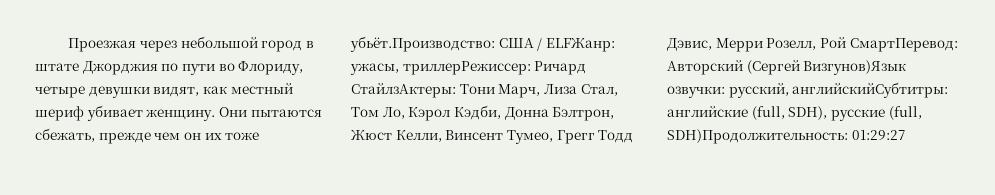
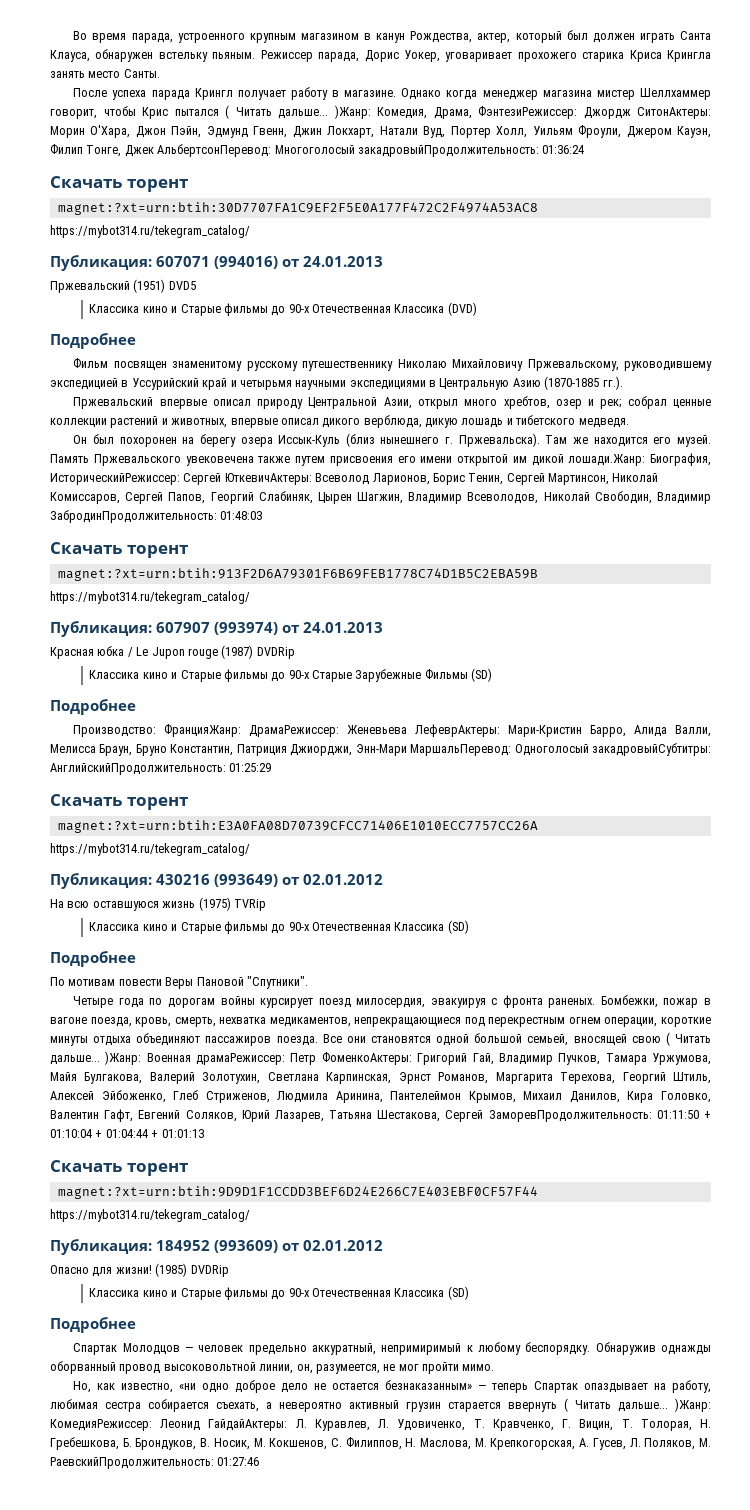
- Проезжая через небольшой город в штате Джорджия по пути во Флориду, четыре девушки видят, как местный шериф убивает женщину. Они пытаются сбежать, прежде чем он их тоже убьёт.Производство: США / ELFЖанр: ужасы, триллерРежиссер: Ричард СтайлзАктеры: Тони Марч, Лиза Стал, Том Ло, Кэрол Кэдби, Донна Бэлтрон, Жюст Келли, Винсент Тумео, Грегг Тодд Дэвис, Мерри Розелл, Рой СмартПеревод: Авторский (Сергей Визгунов)Язык озвучки: русский, английскийСубтитры: английские (full, SDH), русские (full, SDH)Продолжительность: 01:29:27
+ Во время парада, устроенного крупным магазином в канун Рождества, актер, который был должен играть Санта Клауса, обнаружен встельку пьяным. Режиссер парада, Дорис Уокер, уговаривает прохожего старика Криса Крингла занять место Санты.
+ После успеха парада Крингл получает работу в магазине. Однако когда менеджер магазина мистер Шеллхаммер говорит, чтобы Крис пытался ( Читать дальше... )Жанр: Комедия, Драма, ФэнтезиРежиссер: Джордж СитонАктеры: Морин О'Хара, Джон Пэйн, Эдмунд Гвенн, Джин Локхарт, Натали Вуд, Портер Холл, Уильям Фроули, Джером Кауэн, Филип Тонге, Джек АльбертсонПеревод: Многоголосый закадровыйПродолжительность: 01:36:24
+ Скачать торент
+ magnet:?xt=urn:btih:30D7707FA1C9EF2F5E0A177F472C2F4974A53AC8
+ https://mybot314.ru/tekegram_catalog/
+ Публикация: 607071 (994016) от 24.01.2013
+ Пржевальский (1951) DVD5
+ Классика кино и Старые фильмы до 90-х Отечественная Классика (DVD)
+ Подробнее
+ Фильм посвящен знаменитому русскому путешественнику Николаю Михайловичу Пржевальскому, руководившему экспедицией в Уссурийский край и четырьмя научными экспедициями в Центральную Азию (1870-1885 гг.).
+ Пржевальский впервые описал природу Центральной Азии, открыл много хребтов, озер и рек; собрал ценные коллекции растений и животных, впервые описал дикого верблюда, дикую лошадь и тибетского медведя.
+ Он был похоронен на берегу озера Иссык-Куль (близ нынешнего г. Пржевальска). Там же находится его музей. Память Пржевальского увековечена также путем присвоения его имени открытой им дикой лошади.Жанр: Биография, ИсторическийРежиссер: Сергей ЮткевичАктеры: Всеволод Ларионов, Борис Тенин, Сергей Мартинсон, Николай Комиссаров, Сергей Папов, Георгий Слабиняк, Цырен Шагжин, Владимир Всеволодов, Николай Свободин, Владимир ЗабродинПродолжительность: 01:48:03
+ Скачать торент
+ magnet:?xt=urn:btih:913F2D6A79301F6B69FEB1778C74D1B5C2EBA59B
+ https://mybot314.ru/tekegram_catalog/
+ Публикация: 607907 (993974) от 24.01.2013
+ Красная юбка / Le Jupon rouge (1987) DVDRip
+ Классика кино и Старые фильмы до 90-х Старые Зарубежные Фильмы (SD)
+ Подробнее
+ Производство: ФранцияЖанр: ДрамаРежиссер: Женевьева ЛефеврАктеры: Мари-Кристин Барро, Алида Валли, Мелисса Браун, Бруно Константин, Патриция Джиорджи, Энн-Мари МаршальПеревод: Одноголосый закадровыйСубтитры: АнглийскийПродолжительность: 01:25:29
+ Скачать торент
+ magnet:?xt=urn:btih:E3A0FA08D70739CFCC71406E1010ECC7757CC26A
+ https://mybot314.ru/tekegram_catalog/
+ Публикация: 430216 (993649) от 02.01.2012
+ На всю оставшуюся жизнь (1975) TVRip
+ Классика кино и Старые фильмы до 90-х Отечественная Классика (SD)
+ Подробнее
+ По мотивам повести Веры Пановой "Спутники".
+ Четыре года по дорогам войны курсирует поезд милосердия, эвакуируя с фронта раненых. Бомбежки, пожар в вагоне поезда, кровь, смерть, нехватка медикаментов, непрекращающиеся под перекрестным огнем операции, короткие минуты отдыха объединяют пассажиров поезда. Все они становятся одной большой семьей, вносящей свою ( Читать дальше... )Жанр: Военная драмаРежиссер: Петр ФоменкоАктеры: Григорий Гай, Владимир Пучков, Тамара Уржумова, Майя Булгакова, Валерий Золотухин, Светлана Карпинская, Эрнст Романов, Маргарита Терехова, Георгий Штиль, Алексей Эйбоженко, Глеб Стриженов, Людмила Аринина, Пантелеймон Крымов, Михаил Данилов, Кира Головко, Валентин Гафт, Евгений Соляков, Юрий Лазарев, Татьяна Шестакова, Сергей ЗаморевПродолжительность: 01:11:50 + 01:10:04 + 01:04:44 + 01:01:13
+ Скачать торент
+ magnet:?xt=urn:btih:9D9D1F1CCDD3BEF6D24E266C7E403EBF0CF57F44
+ https://mybot314.ru/tekegram_catalog/
+ Публикация: 184952 (993609) от 02.01.2012
+ Опасно для жизни! (1985) DVDRip
+ Классика кино и Старые фильмы до 90-х Отечественная Классика (SD)
+ Подробнее
+ Спартак Молодцов — человек предельно аккуратный, непримиримый к любому беспорядку. Обнаружив однажды оборванный провод высоковольтной линии, он, разумеется, не мог пройти мимо.
+ Но, как известно, «ни одно доброе дело не остается безнаказанным» — теперь Спартак опаздывает на работу, любимая сестра собирается съехать, а невероятно активный грузин старается ввернуть ( Читать дальше... )Жанр: КомедияРежиссер: Леонид ГайдайАктеры: Л. Куравлев, Л. Удовиченко, Т. Кравченко, Г. Вицин, Т. Толорая, Н. Гребешкова, Б. Брондуков, В. Носик, М. Кокшенов, С. Филиппов, Н. Маслова, М. Крепкогорская, А. Гусев, Л. Поляков, М. РаевскийПродолжительность: 01:27:46

